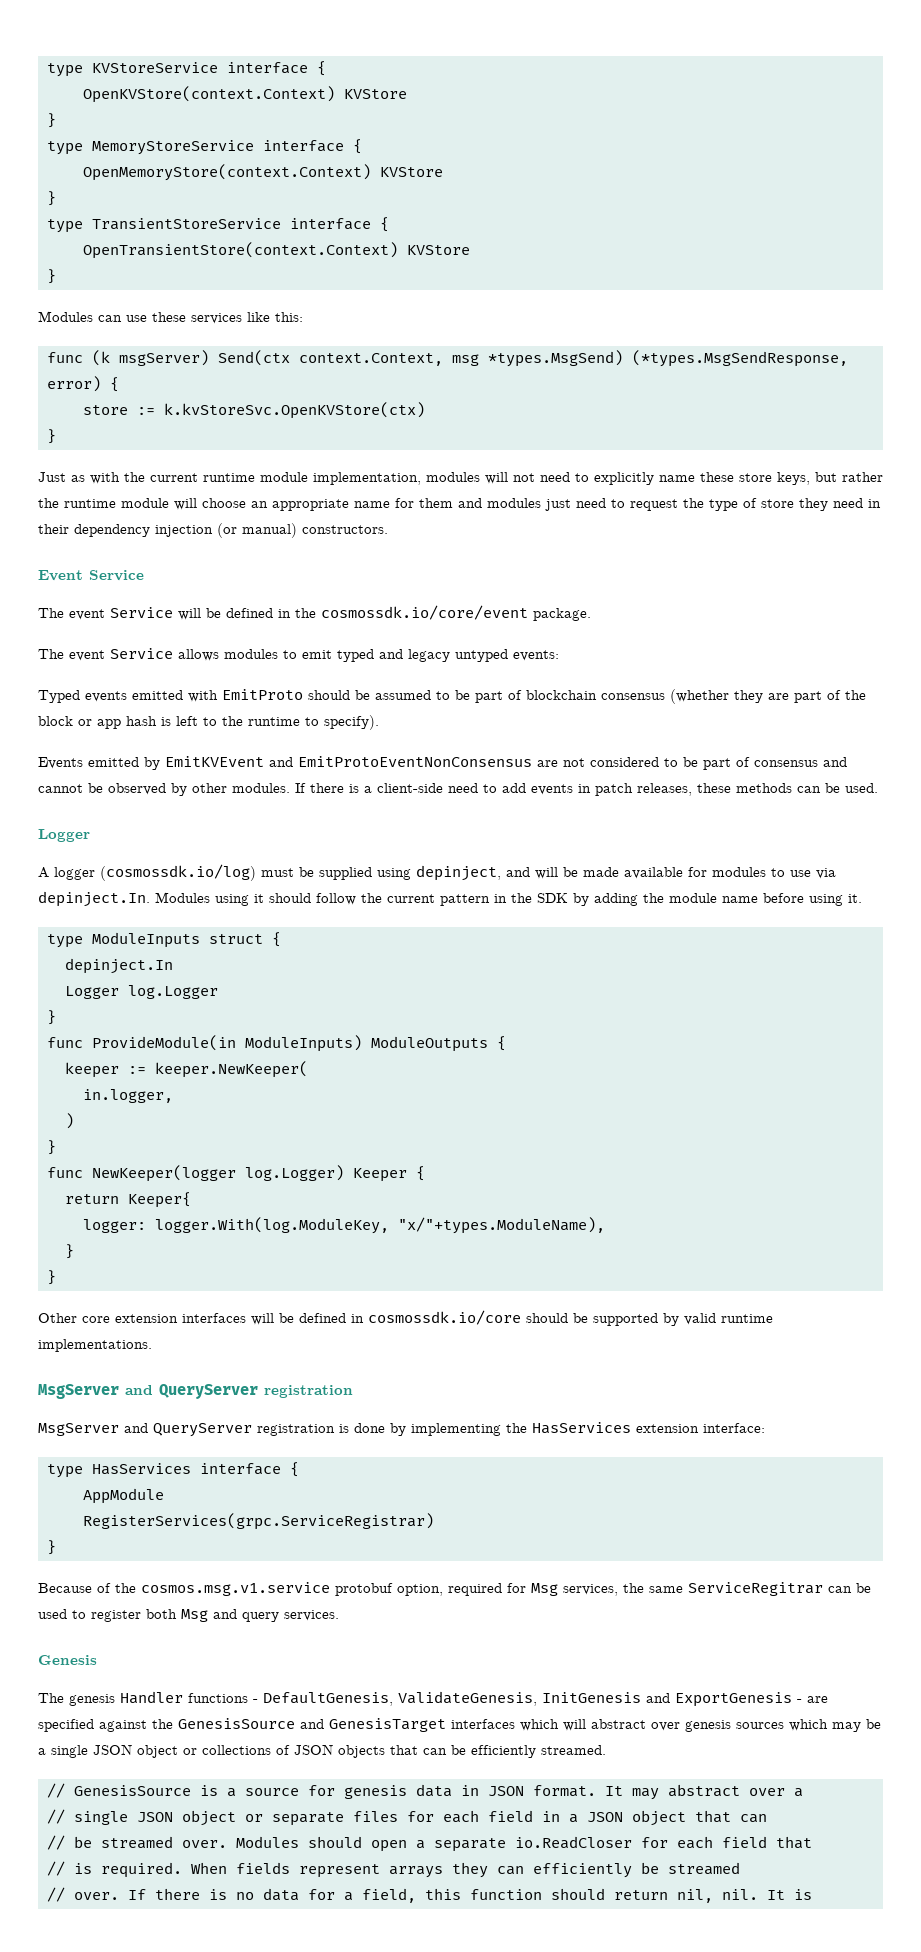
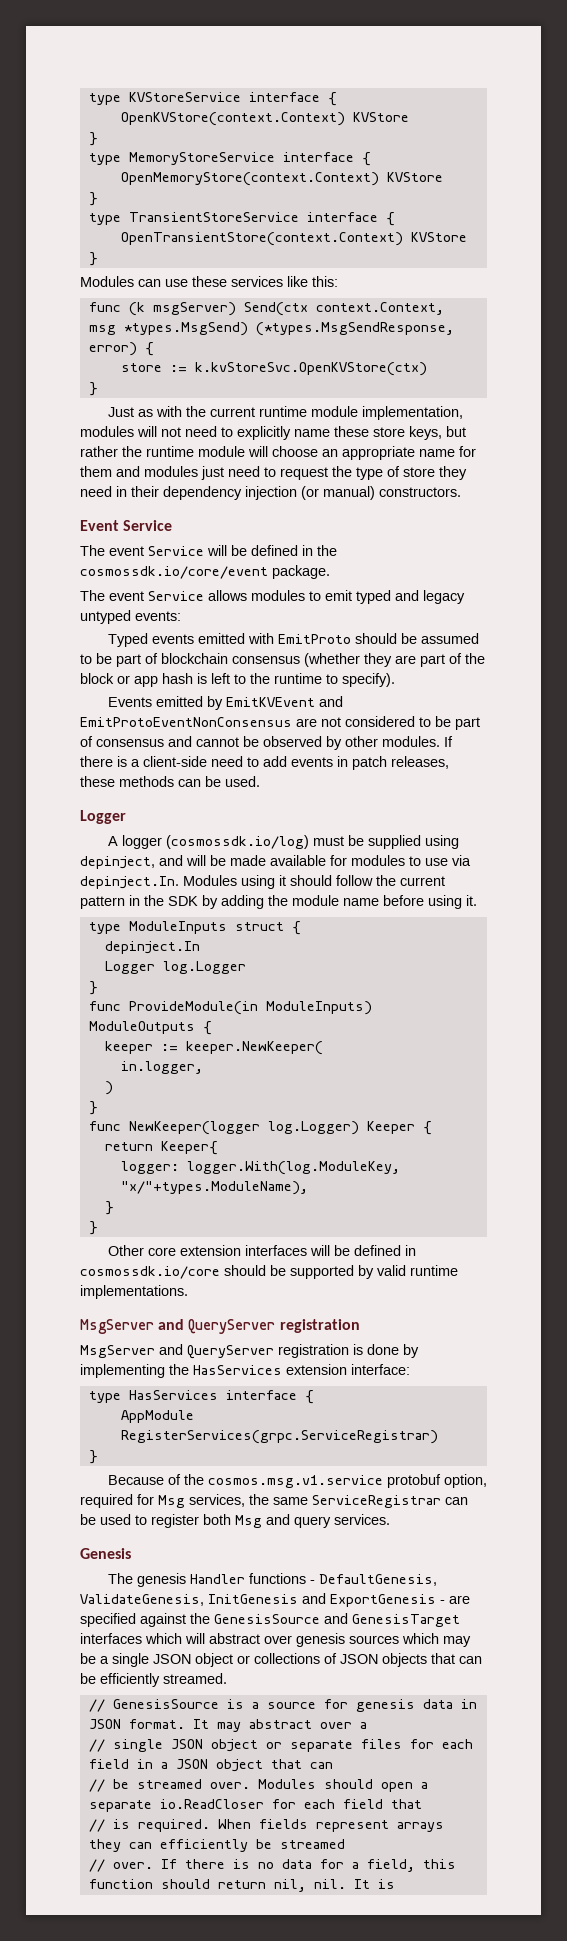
- Because of the cosmos.msg.v1.service protobuf option, required for Msg services, the same ServiceRegitrar can be used to register both Msg and query services.
+ Because of the cosmos.msg.v1.service protobuf option, required for Msg services, the same ServiceRegistrar can be used to register both Msg and query services.

